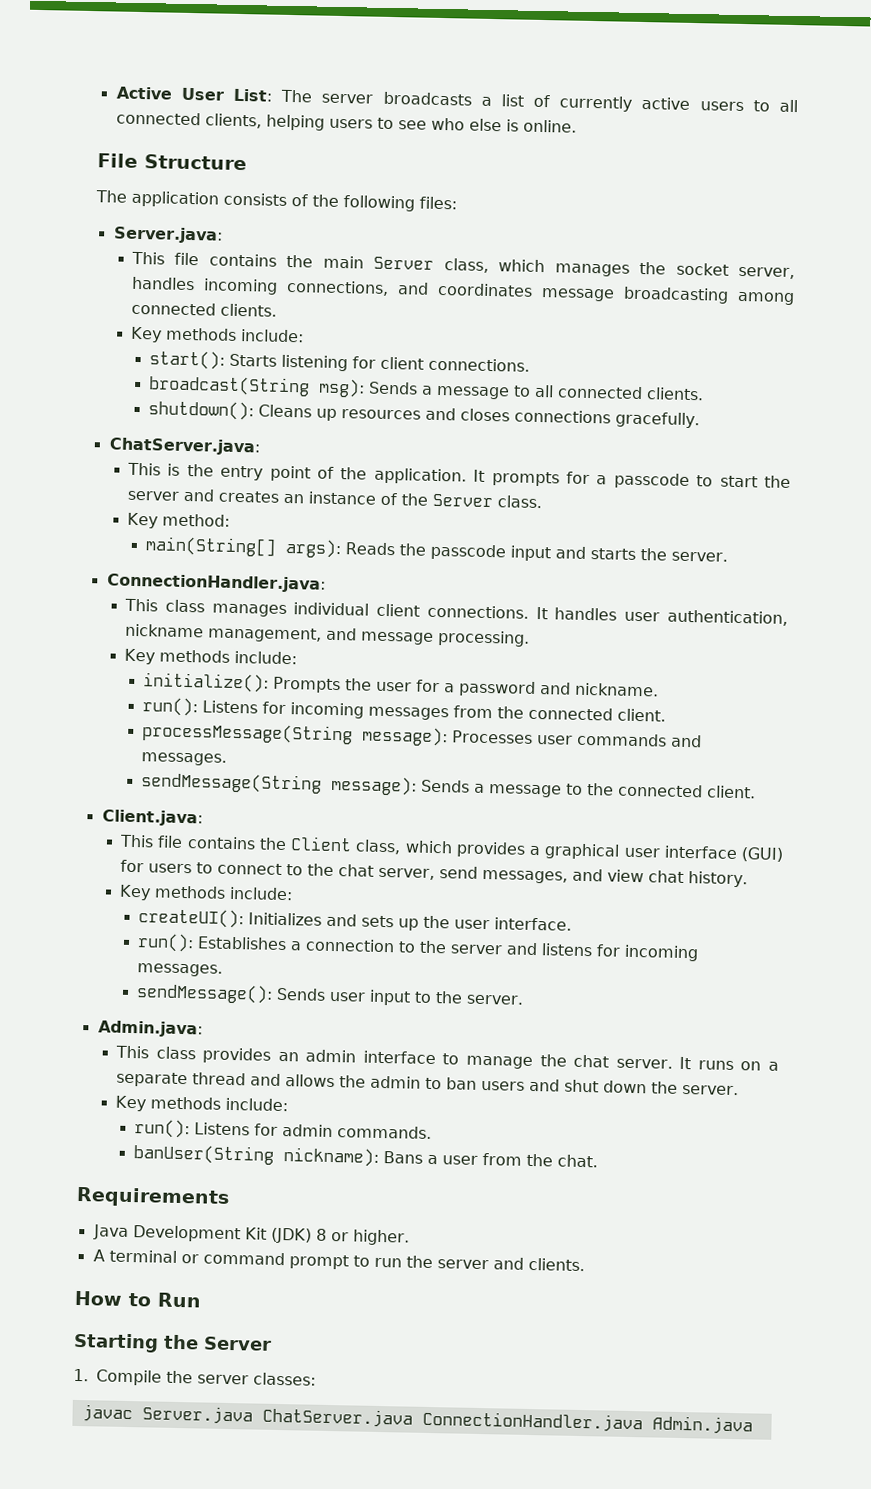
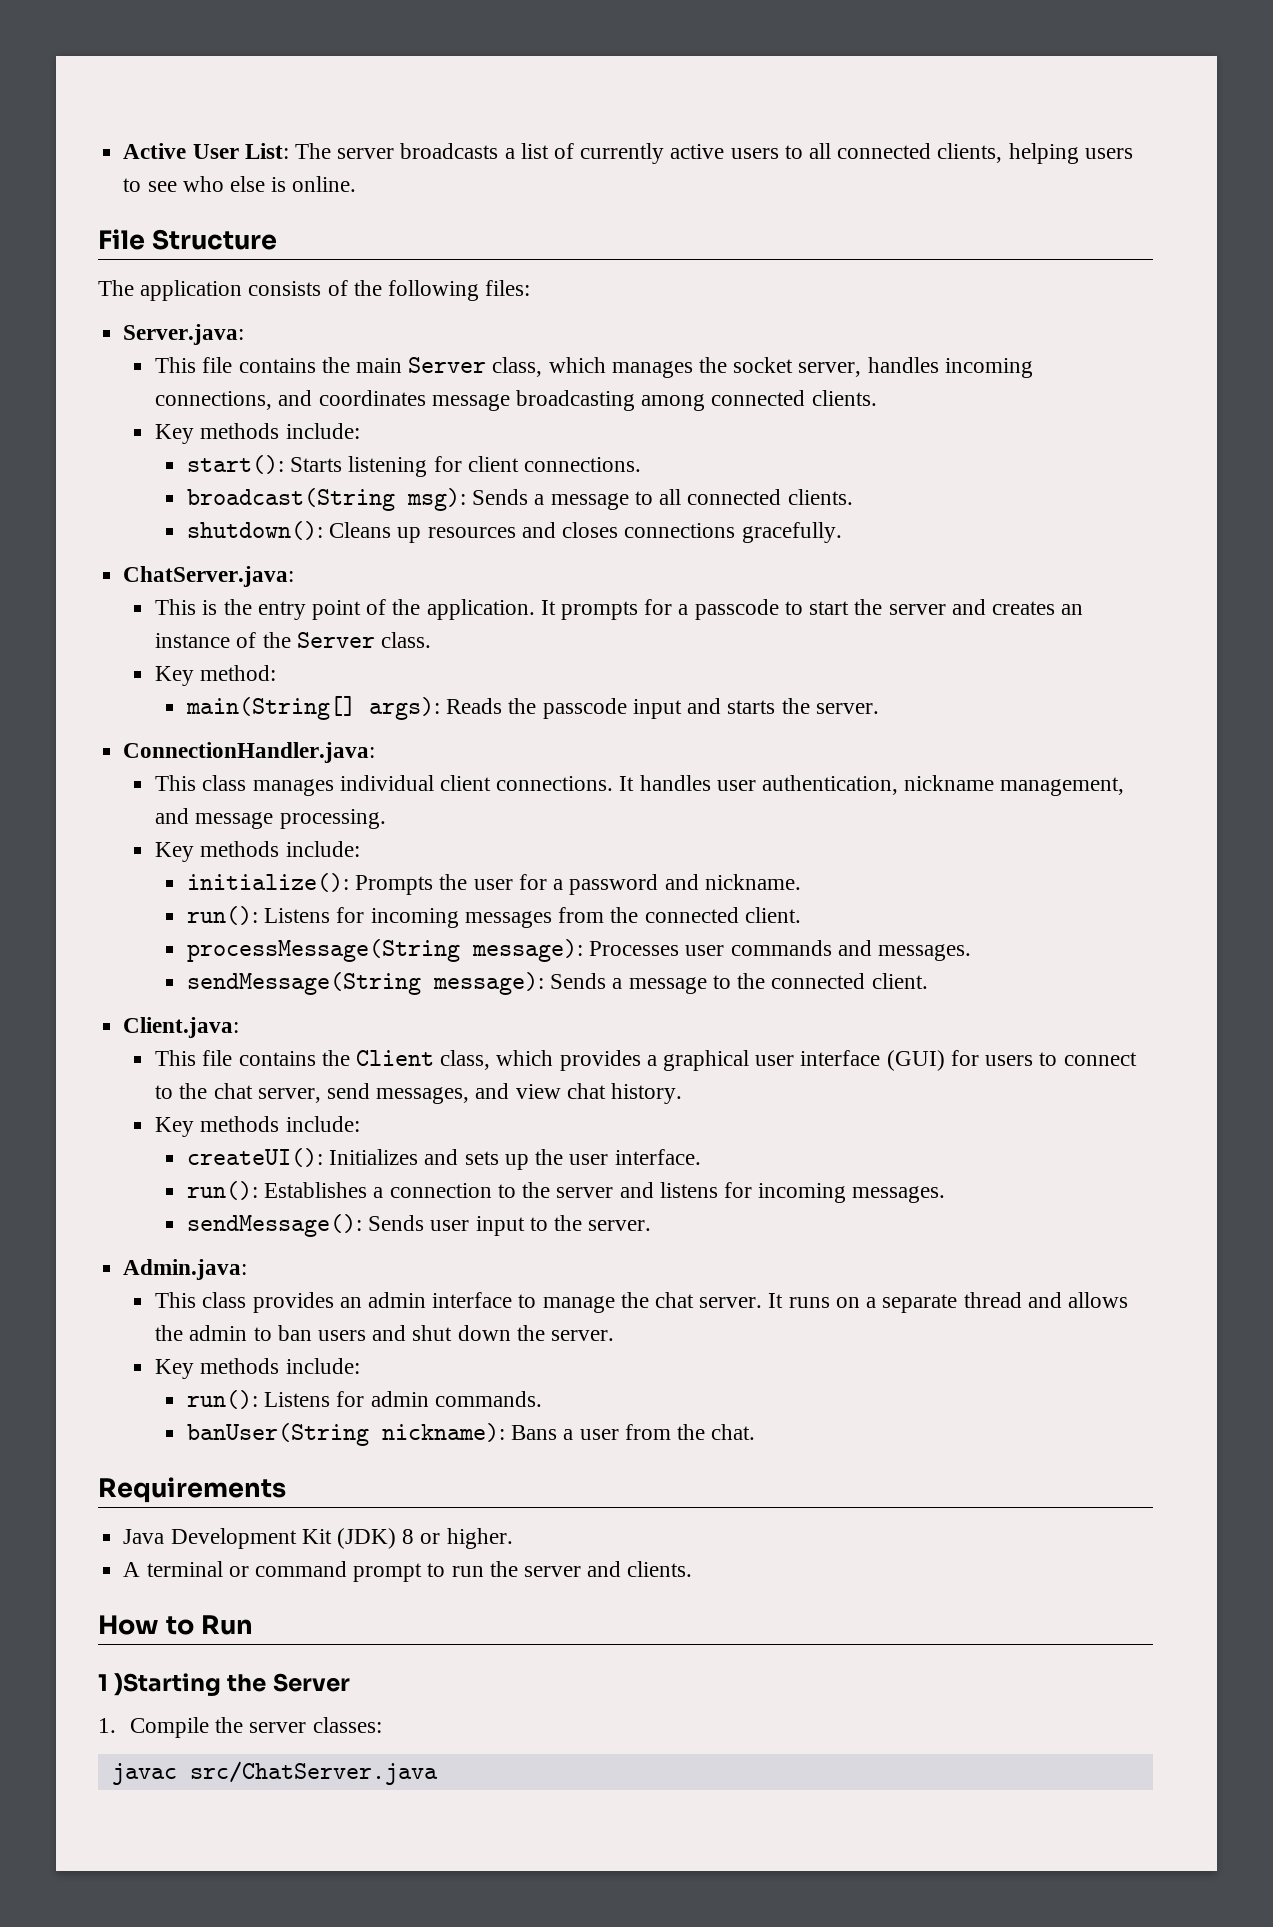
- Starting the Server
+ 1 )Starting the Server
- javac Server.java ChatServer.java ConnectionHandler.java Admin.java
+ javac src/ChatServer.java

